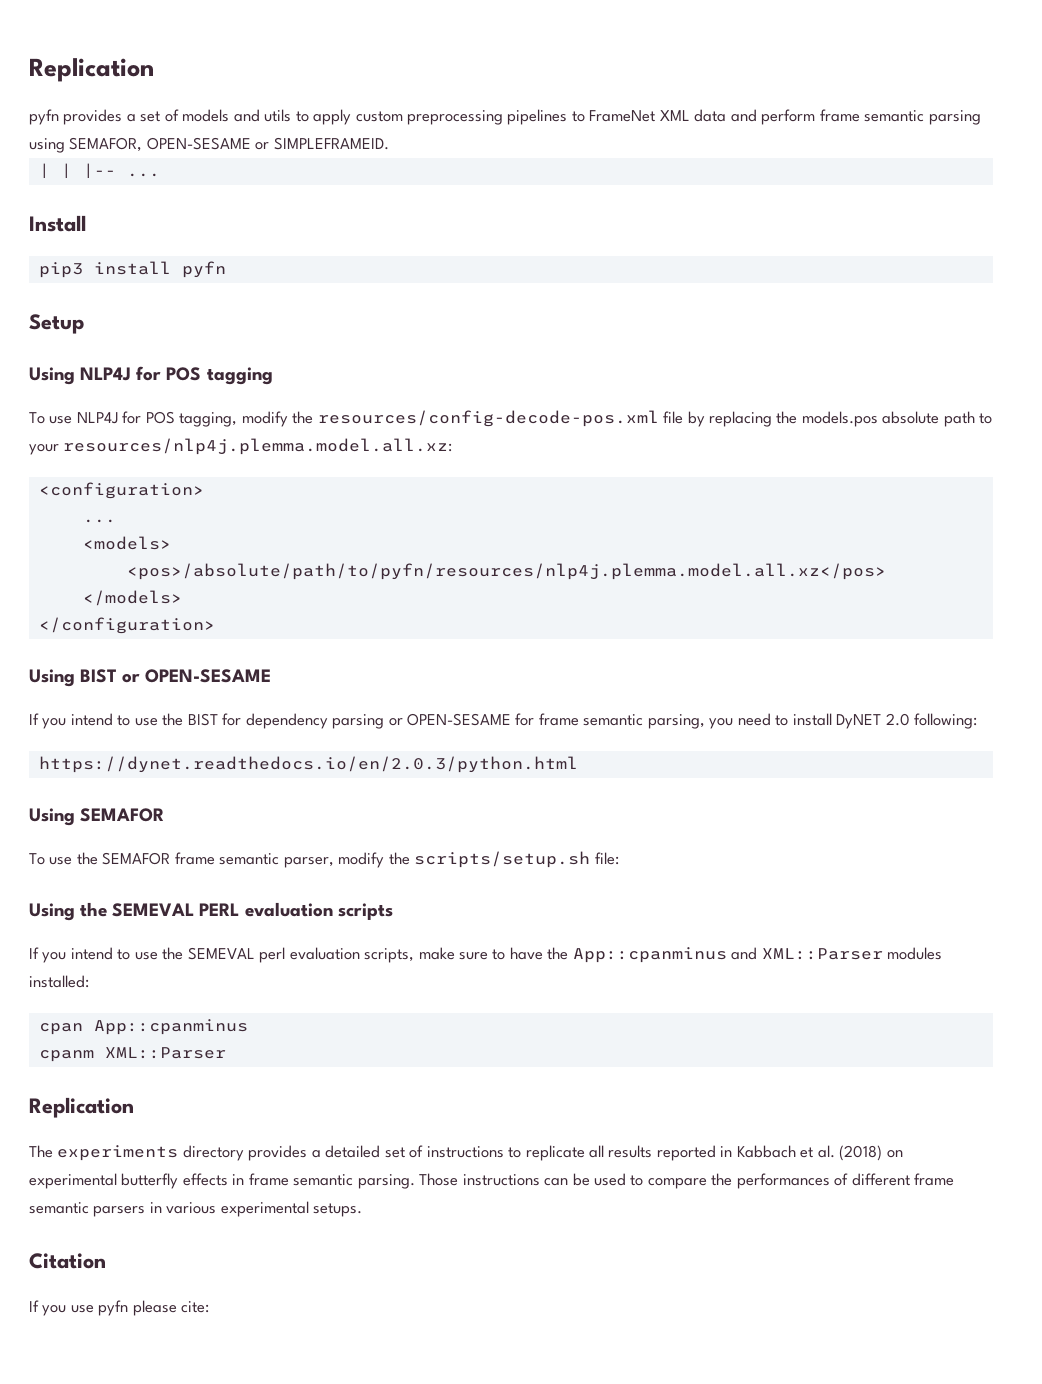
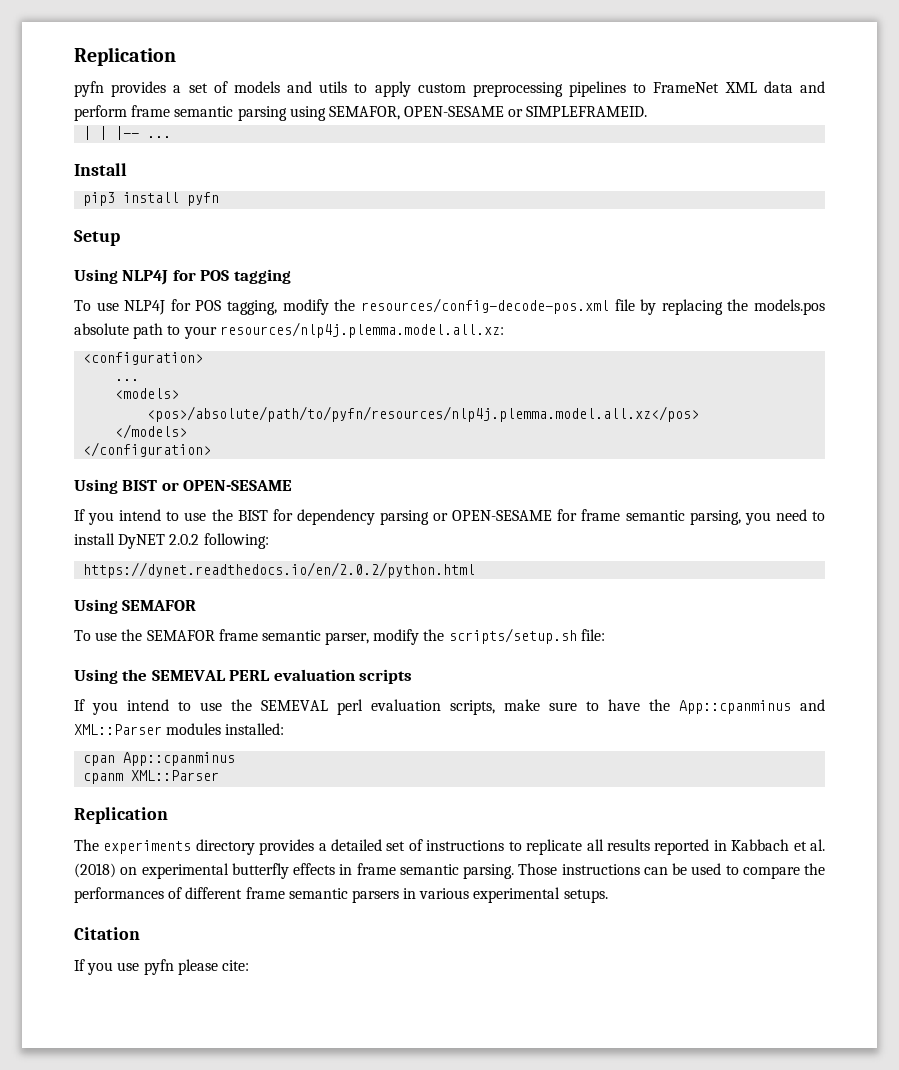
- If you intend to use the BIST for dependency parsing or OPEN-SESAME for frame semantic parsing, you need to install DyNET 2.0 following:
+ If you intend to use the BIST for dependency parsing or OPEN-SESAME for frame semantic parsing, you need to install DyNET 2.0.2 following:
- https://dynet.readthedocs.io/en/2.0.3/python.html
+ https://dynet.readthedocs.io/en/2.0.2/python.html

